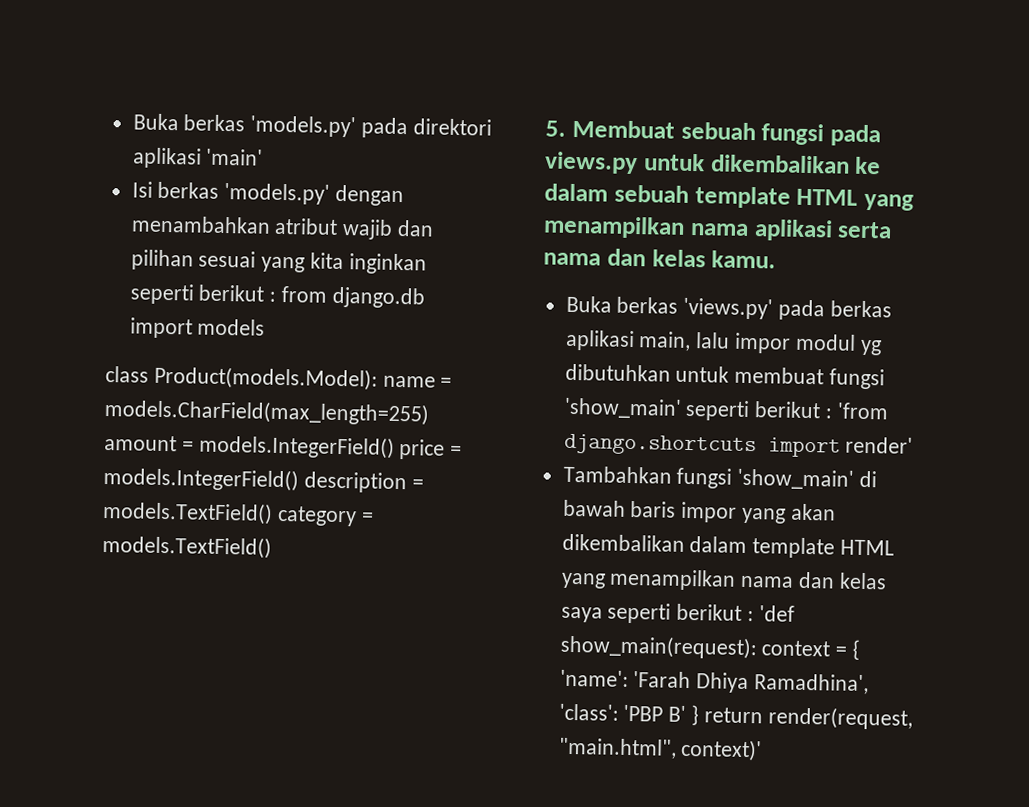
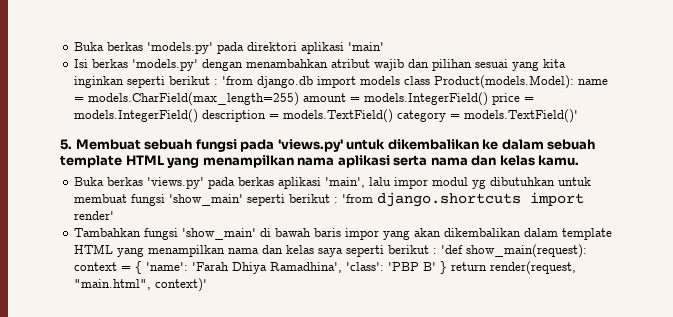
- Isi berkas 'models.py' dengan menambahkan atribut wajib dan pilihan sesuai yang kita inginkan seperti berikut : from django.db import models
- class Product(models.Model): name = models.CharField(max_length=255) amount = models.IntegerField() price = models.IntegerField() description = models.TextField() category = models.TextField()
+ Isi berkas 'models.py' dengan menambahkan atribut wajib dan pilihan sesuai yang kita inginkan seperti berikut : 'from django.db import models class Product(models.Model): name = models.CharField(max_length=255) amount = models.IntegerField() price = models.IntegerField() description = models.TextField() category = models.TextField()'
- 5. Membuat sebuah fungsi pada views.py untuk dikembalikan ke dalam sebuah template HTML yang menampilkan nama aplikasi serta nama dan kelas kamu.
+ 5. Membuat sebuah fungsi pada 'views.py' untuk dikembalikan ke dalam sebuah template HTML yang menampilkan nama aplikasi serta nama dan kelas kamu.
- Buka berkas 'views.py' pada berkas aplikasi main, lalu impor modul yg dibutuhkan untuk membuat fungsi 'show_main' seperti berikut : 'from django.shortcuts import render'
+ Buka berkas 'views.py' pada berkas aplikasi 'main', lalu impor modul yg dibutuhkan untuk membuat fungsi 'show_main' seperti berikut : 'from django.shortcuts import render'

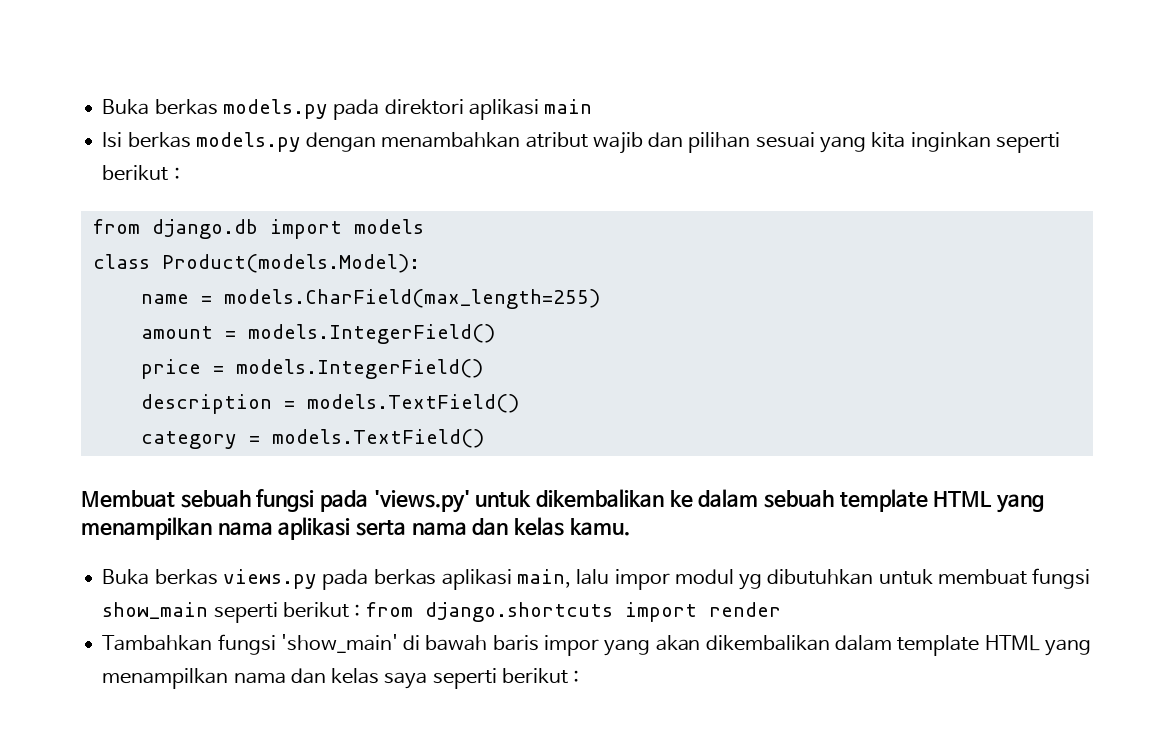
- Buka berkas 'models.py' pada direktori aplikasi 'main'
+ Buka berkas models.py pada direktori aplikasi main
- Isi berkas 'models.py' dengan menambahkan atribut wajib dan pilihan sesuai yang kita inginkan seperti berikut : 'from django.db import models class Product(models.Model): name = models.CharField(max_length=255) amount = models.IntegerField() price = models.IntegerField() description = models.TextField() category = models.TextField()'
- 5. Membuat sebuah fungsi pada 'views.py' untuk dikembalikan ke dalam sebuah template HTML yang menampilkan nama aplikasi serta nama dan kelas kamu.
+ Isi berkas models.py dengan menambahkan atribut wajib dan pilihan sesuai yang kita inginkan seperti berikut :
+ from django.db import models
+ class Product(models.Model):
+ name = models.CharField(max_length=255)
+ amount = models.IntegerField()
+ price = models.IntegerField()
+ description = models.TextField()
+ category = models.TextField()
+ Membuat sebuah fungsi pada 'views.py' untuk dikembalikan ke dalam sebuah template HTML yang menampilkan nama aplikasi serta nama dan kelas kamu.
- Buka berkas 'views.py' pada berkas aplikasi 'main', lalu impor modul yg dibutuhkan untuk membuat fungsi 'show_main' seperti berikut : 'from django.shortcuts import render'
+ Buka berkas views.py pada berkas aplikasi main, lalu impor modul yg dibutuhkan untuk membuat fungsi show_main seperti berikut : from django.shortcuts import render
- Tambahkan fungsi 'show_main' di bawah baris impor yang akan dikembalikan dalam template HTML yang menampilkan nama dan kelas saya seperti berikut : 'def show_main(request): context = { 'name': 'Farah Dhiya Ramadhina', 'class': 'PBP B' } return render(request, "main.html", context)'
+ Tambahkan fungsi 'show_main' di bawah baris impor yang akan dikembalikan dalam template HTML yang menampilkan nama dan kelas saya seperti berikut :

